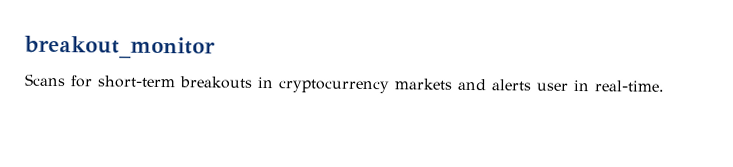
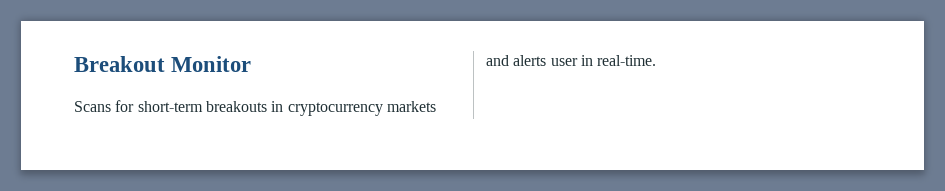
- breakout_monitor
+ Breakout Monitor

